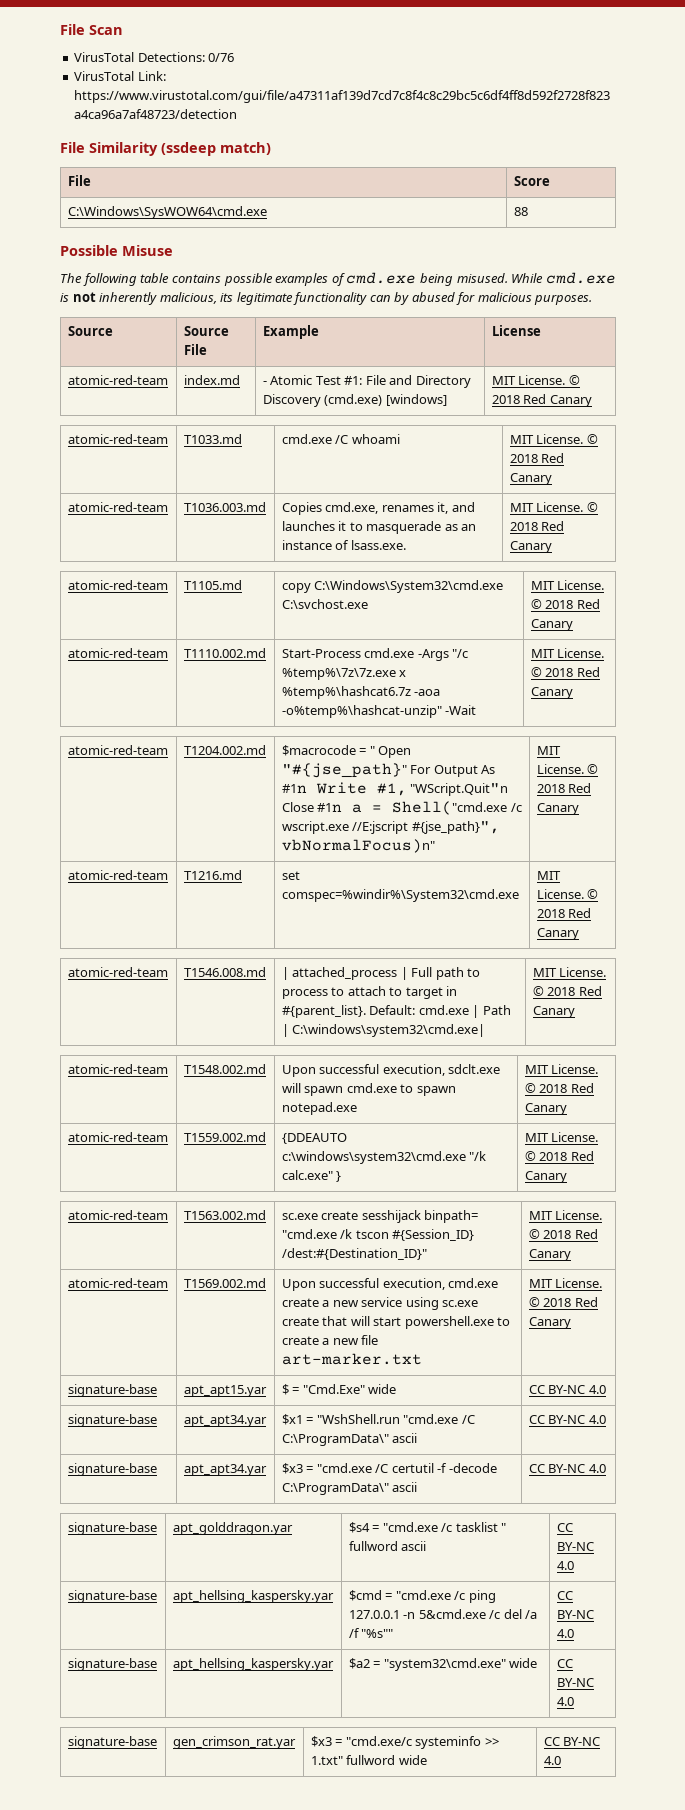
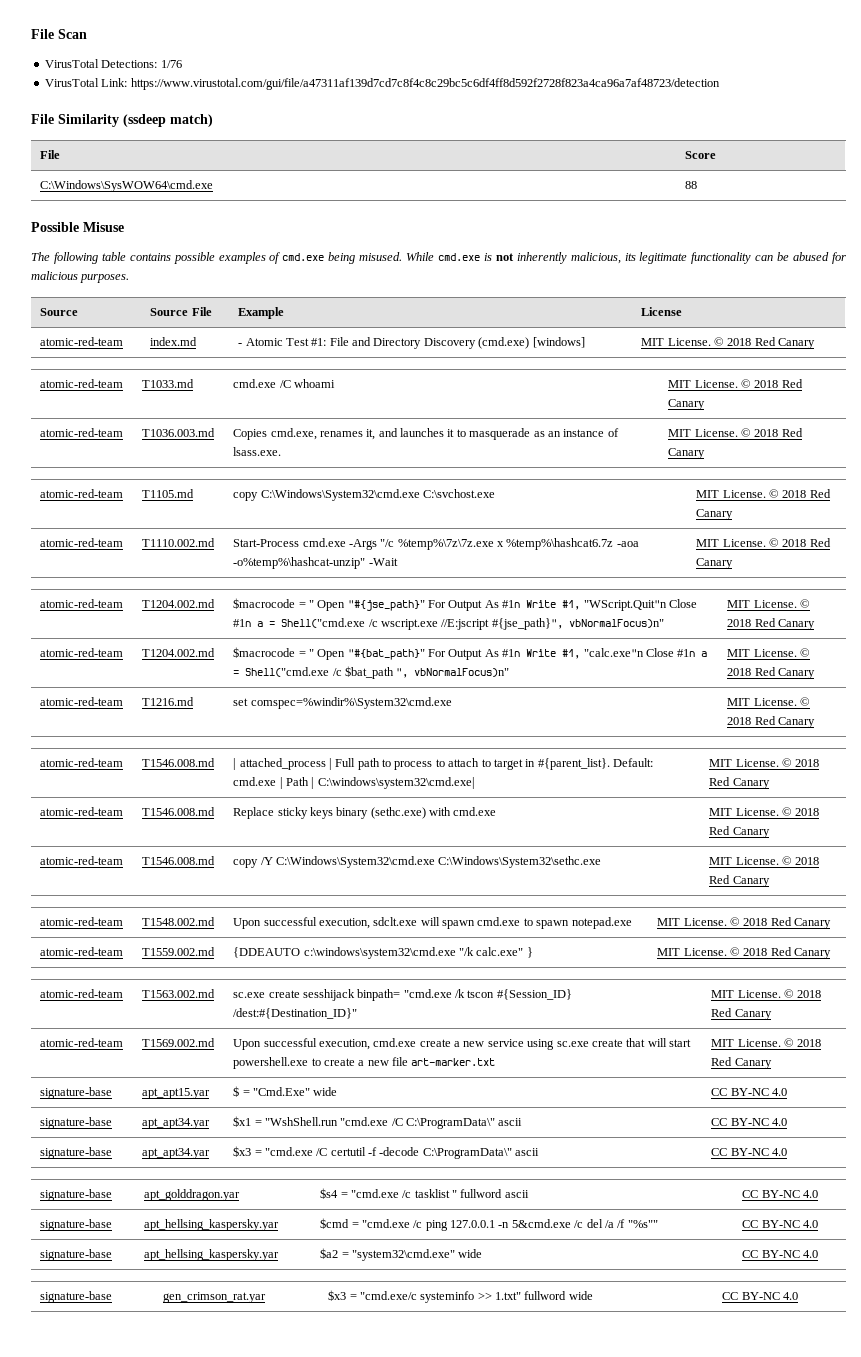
- VirusTotal Detections: 0/76
+ VirusTotal Detections: 1/76
- While cmd.exe is not inherently malicious, its legitimate functionality can by abused for malicious purposes.
+ While cmd.exe is not inherently malicious, its legitimate functionality can be abused for malicious purposes.
+ atomic-red-team | T1204.002.md | $macrocode = " Open "#{bat_path}" For Output As #1n Write #1, "calc.exe"n Close #1n a = Shell("cmd.exe /c $bat_path ", vbNormalFocus)n" | MIT License. © 2018 Red Canary
+ atomic-red-team | T1546.008.md | Replace sticky keys binary (sethc.exe) with cmd.exe | MIT License. © 2018 Red Canary
+ atomic-red-team | T1546.008.md | copy /Y C:\Windows\System32\cmd.exe C:\Windows\System32\sethc.exe | MIT License. © 2018 Red Canary

